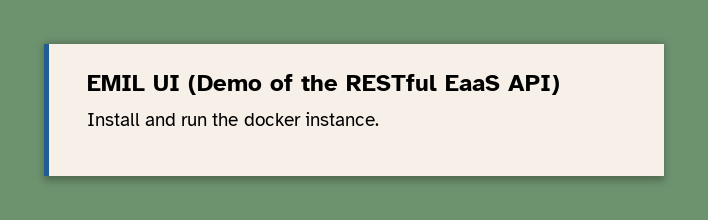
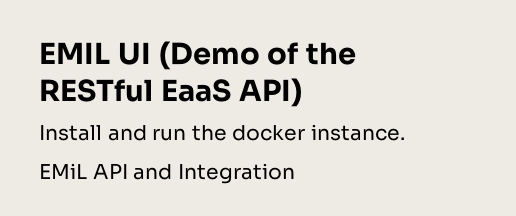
+ EMiL API and Integration

